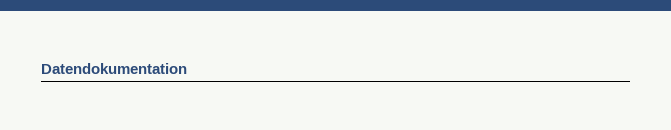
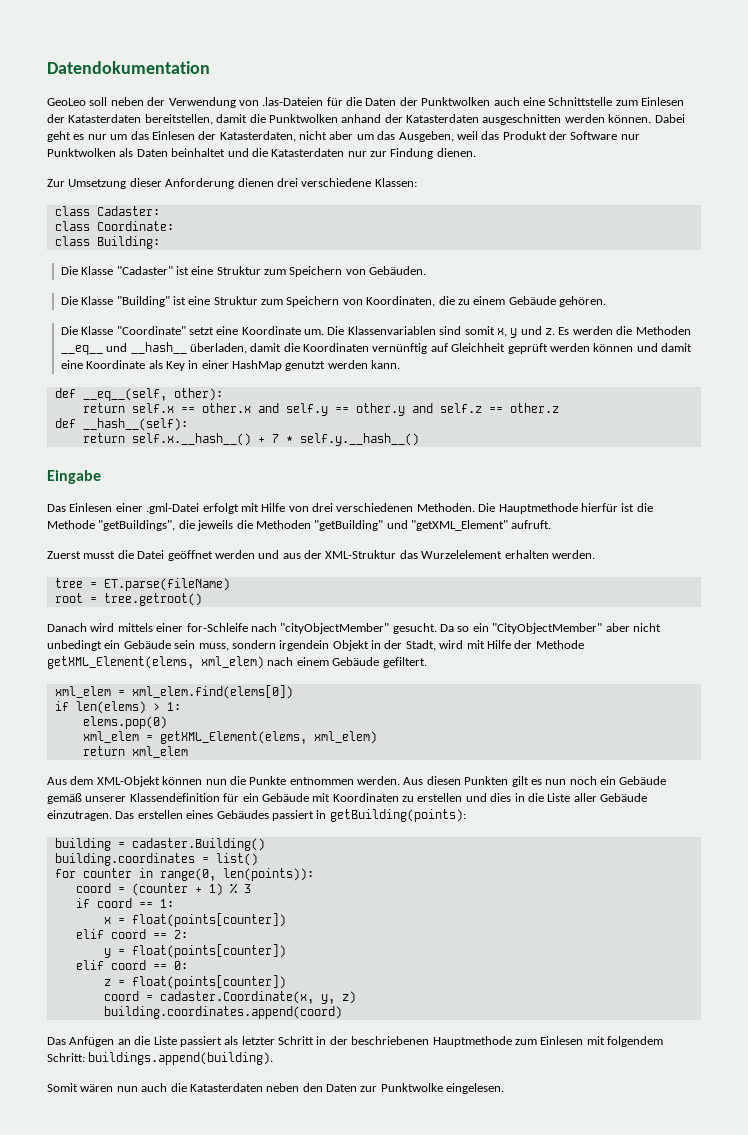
+ GeoLeo soll neben der Verwendung von .las-Dateien für die Daten der Punktwolken auch eine Schnittstelle zum Einlesen der Katasterdaten bereitstellen, damit die Punktwolken anhand der Katasterdaten ausgeschnitten werden können. Dabei geht es nur um das Einlesen der Katasterdaten, nicht aber um das Ausgeben, weil das Produkt der Software nur Punktwolken als Daten beinhaltet und die Katasterdaten nur zur Findung dienen.
+ Zur Umsetzung dieser Anforderung dienen drei verschiedene Klassen:
+ class Cadaster:
+ class Coordinate:
+ class Building:
+ Die Klasse "Cadaster" ist eine Struktur zum Speichern von Gebäuden.
+ Die Klasse "Building" ist eine Struktur zum Speichern von Koordinaten, die zu einem Gebäude gehören.
+ Die Klasse "Coordinate" setzt eine Koordinate um. Die Klassenvariablen sind somit x, y und z. Es werden die Methoden __eq__ und __hash__ überladen, damit die Koordinaten vernünftig auf Gleichheit geprüft werden können und damit eine Koordinate als Key in einer HashMap genutzt werden kann.
+ def __eq__(self, other):
+ return self.x == other.x and self.y == other.y and self.z == other.z
+ def __hash__(self):
+ return self.x.__hash__() + 7 * self.y.__hash__()
+ Eingabe
+ Das Einlesen einer .gml-Datei erfolgt mit Hilfe von drei verschiedenen Methoden. Die Hauptmethode hierfür ist die Methode "getBuildings", die jeweils die Methoden "getBuilding" und "getXML_Element" aufruft.
+ Zuerst musst die Datei geöffnet werden und aus der XML-Struktur das Wurzelelement erhalten werden.
+ tree = ET.parse(fileName)
+ root = tree.getroot()
+ Danach wird mittels einer for-Schleife nach "cityObjectMember" gesucht. Da so ein "CityObjectMember" aber nicht unbedingt ein Gebäude sein muss, sondern irgendein Objekt in der Stadt, wird mit Hilfe der Methode getXML_Element(elems, xml_elem) nach einem Gebäude gefiltert.
+ xml_elem = xml_elem.find(elems[0])
+ if len(elems) > 1:
+ elems.pop(0)
+ xml_elem = getXML_Element(elems, xml_elem)
+ return xml_elem
+ Aus dem XML-Objekt können nun die Punkte entnommen werden. Aus diesen Punkten gilt es nun noch ein Gebäude gemäß unserer Klassendefinition für ein Gebäude mit Koordinaten zu erstellen und dies in die Liste aller Gebäude einzutragen. Das erstellen eines Gebäudes passiert in getBuilding(points):
+ building = cadaster.Building()
+ building.coordinates = list()
+ for counter in range(0, len(points)):
+ coord = (counter + 1) % 3
+ if coord == 1:
+ x = float(points[counter])
+ elif coord == 2:
+ y = float(points[counter])
+ elif coord == 0:
+ z = float(points[counter])
+ coord = cadaster.Coordinate(x, y, z)
+ building.coordinates.append(coord)
+ Das Anfügen an die Liste passiert als letzter Schritt in der beschriebenen Hauptmethode zum Einlesen mit folgendem Schritt: buildings.append(building).
+ Somit wären nun auch die Katasterdaten neben den Daten zur Punktwolke eingelesen.

